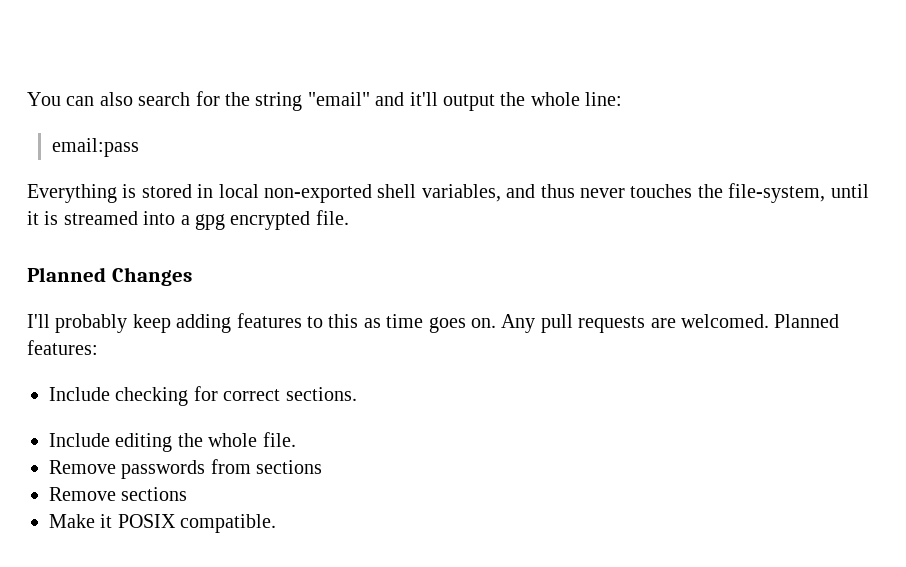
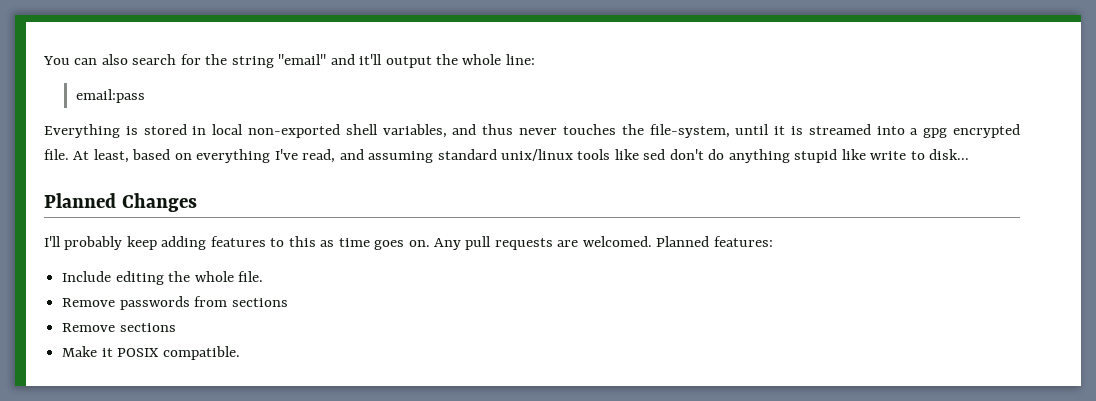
+ At least, based on everything I've read, and assuming standard unix/linux tools like sed don't do anything stupid like write to disk...
- Include checking for correct sections.

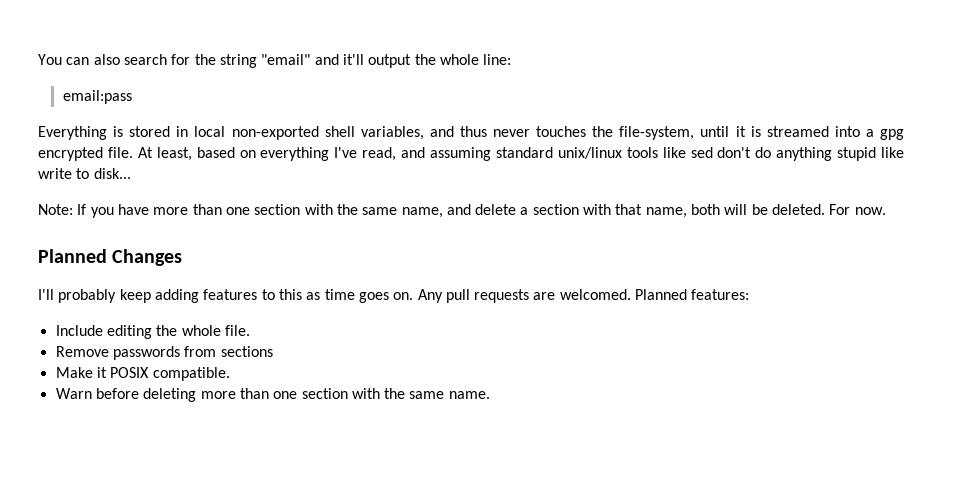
+ Note: If you have more than one section with the same name, and delete a section with that name, both will be deleted. For now.
- Remove sections
+ Warn before deleting more than one section with the same name.

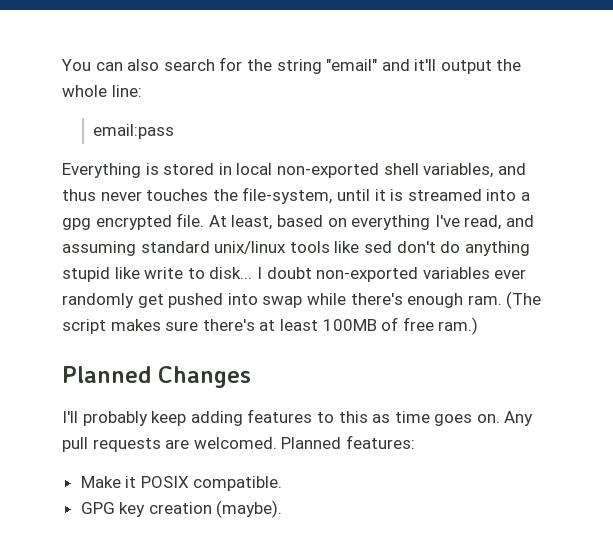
- At least, based on everything I've read, and assuming standard unix/linux tools like sed don't do anything stupid like write to disk...
- Note: If you have more than one section with the same name, and delete a section with that name, both will be deleted. For now.
+ At least, based on everything I've read, and assuming standard unix/linux tools like sed don't do anything stupid like write to disk... I doubt non-exported variables ever randomly get pushed into swap while there's enough ram. (The script makes sure there's at least 100MB of free ram.)
- Include editing the whole file.
- Remove passwords from sections
  Make it POSIX compatible.
- Warn before deleting more than one section with the same name.
+ GPG key creation (maybe).

